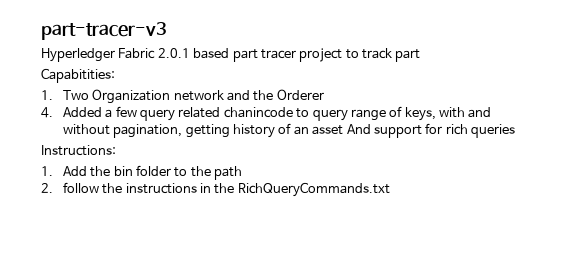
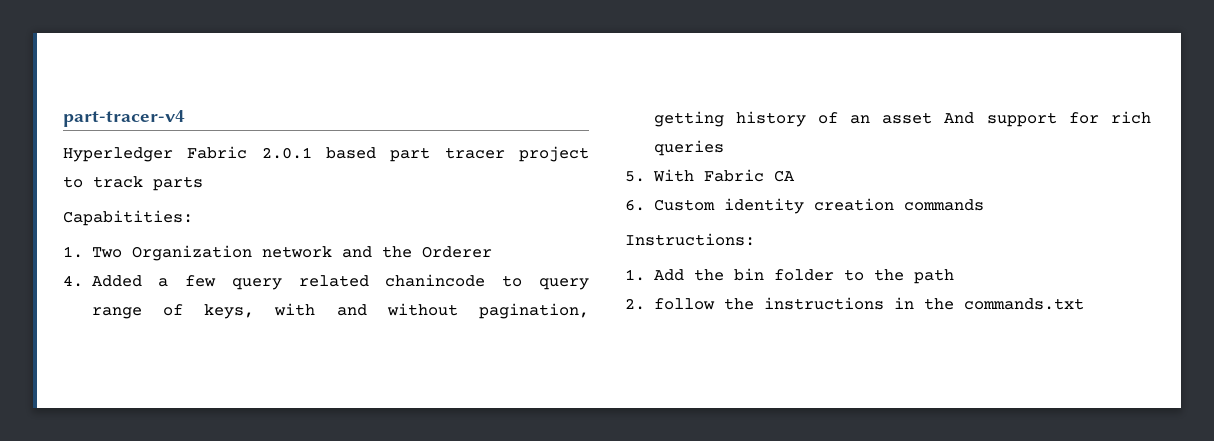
- part-tracer-v3
+ part-tracer-v4
- Hyperledger Fabric 2.0.1 based part tracer project to track part
+ Hyperledger Fabric 2.0.1 based part tracer project to track parts
+ 5. With Fabric CA
+ 6. Custom identity creation commands
- 2. follow the instructions in the RichQueryCommands.txt
+ 2. follow the instructions in the commands.txt

